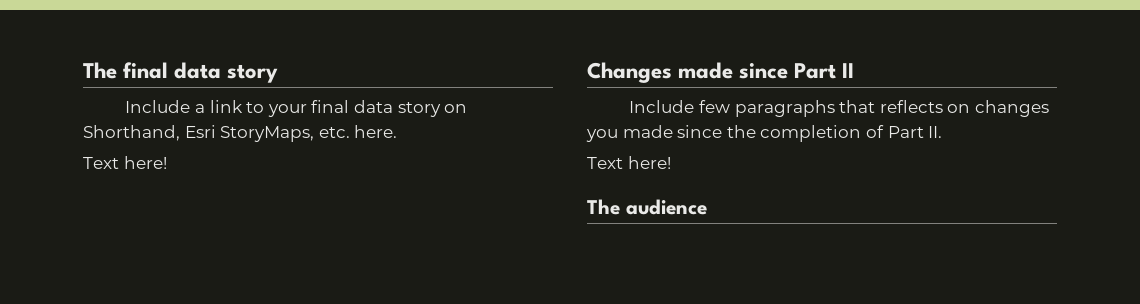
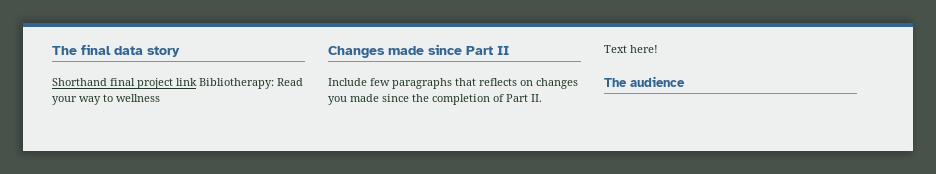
- Include a link to your final data story on Shorthand, Esri StoryMaps, etc. here.
- Text here!
+ Shorthand final project link Bibliotherapy: Read your way to wellness

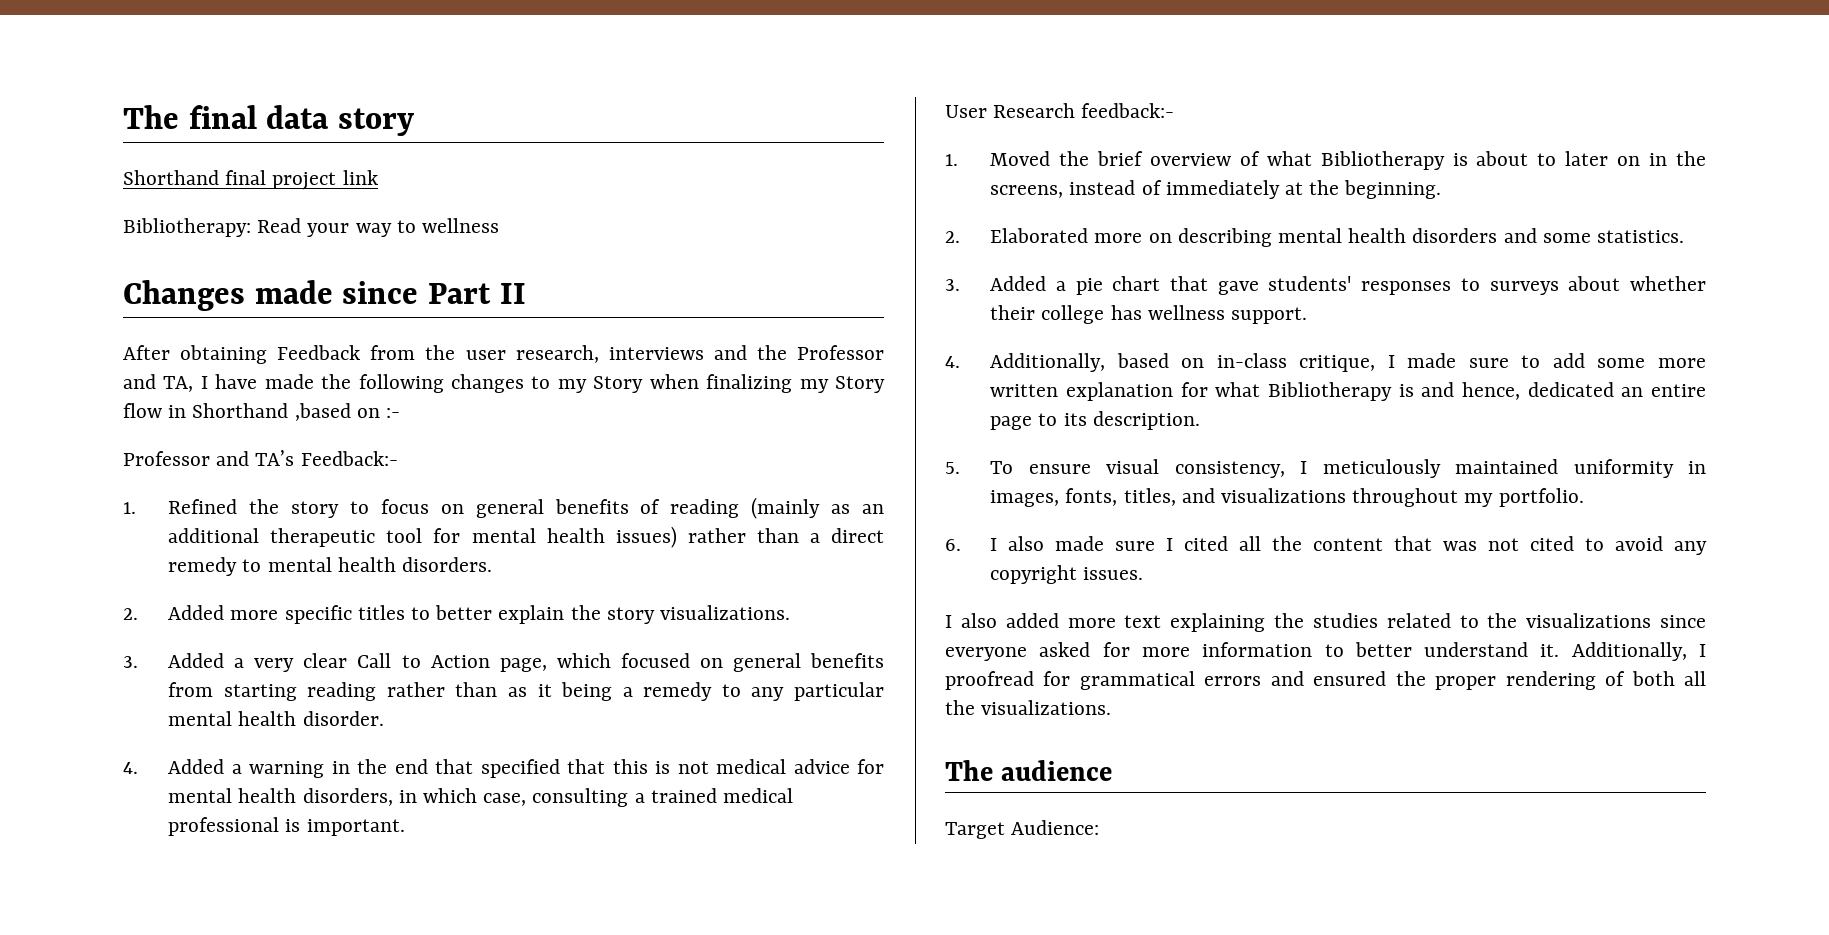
- Shorthand final project link Bibliotherapy: Read your way to wellness
+ Shorthand final project link
+ Bibliotherapy: Read your way to wellness
- Include few paragraphs that reflects on changes you made since the completion of Part II.
- Text here!
+ After obtaining Feedback from the user research, interviews and the Professor and TA, I have made the following changes to my Story when finalizing my Story flow in Shorthand ,based on :-
+ Professor and TA’s Feedback:-
+ 1. Refined the story to focus on general benefits of reading (mainly as an additional therapeutic tool for mental health issues) rather than a direct remedy to mental health disorders.
+ 2. Added more specific titles to better explain the story visualizations.
+ 3. Added a very clear Call to Action page, which focused on general benefits from starting reading rather than as it being a remedy to any particular mental health disorder.
+ 4. Added a warning in the end that specified that this is not medical advice for mental health disorders, in which case, consulting a trained medical professional is important.
+ User Research feedback:-
+ 1. Moved the brief overview of what Bibliotherapy is about to later on in the screens, instead of immediately at the beginning.
+ 2. Elaborated more on describing mental health disorders and some statistics.
+ 3. Added a pie chart that gave students' responses to surveys about whether their college has wellness support.
+ 4. Additionally, based on in-class critique, I made sure to add some more written explanation for what Bibliotherapy is and hence, dedicated an entire page to its description.
+ 5. To ensure visual consistency, I meticulously maintained uniformity in images, fonts, titles, and visualizations throughout my portfolio.
+ 6. I also made sure I cited all the content that was not cited to avoid any copyright issues.
+ I also added more text explaining the studies related to the visualizations since everyone asked for more information to better understand it. Additionally, I proofread for grammatical errors and ensured the proper rendering of both all the visualizations.
+ Target Audience:

